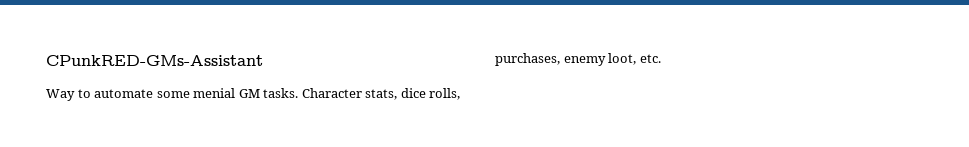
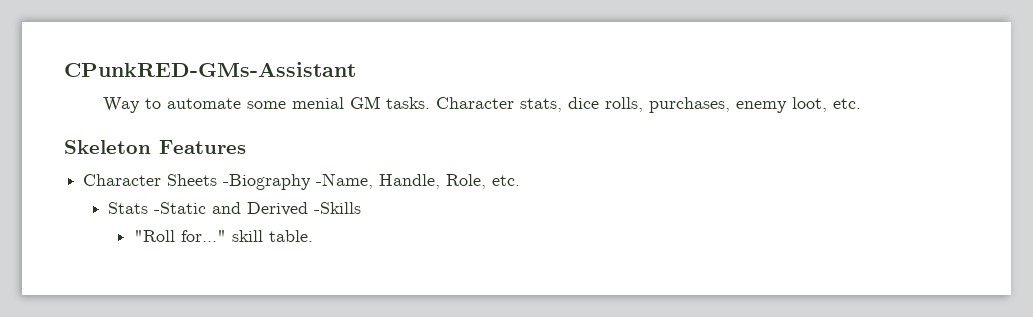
+ Skeleton Features
+ Character Sheets -Biography -Name, Handle, Role, etc.
+ Stats -Static and Derived -Skills
+ "Roll for..." skill table.

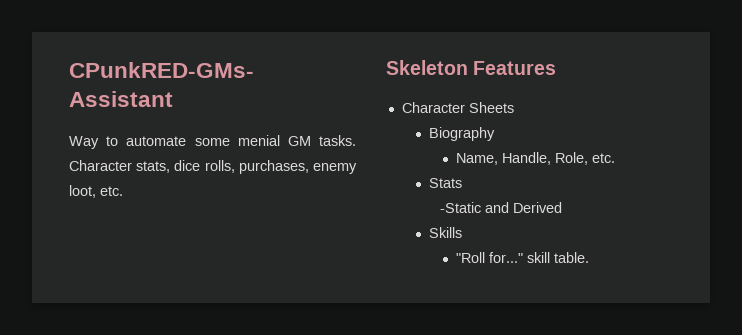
- Character Sheets -Biography -Name, Handle, Role, etc.
+ Character Sheets
+ Biography
+ Name, Handle, Role, etc.
- Stats -Static and Derived -Skills
+ Stats
+ -Static and Derived
+ Skills

